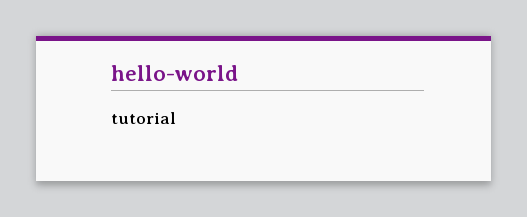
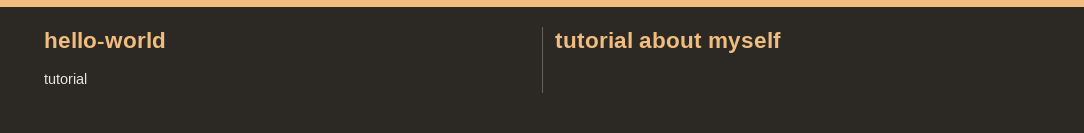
+ tutorial about myself

